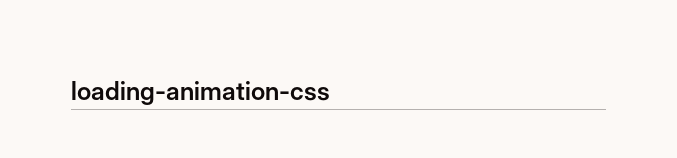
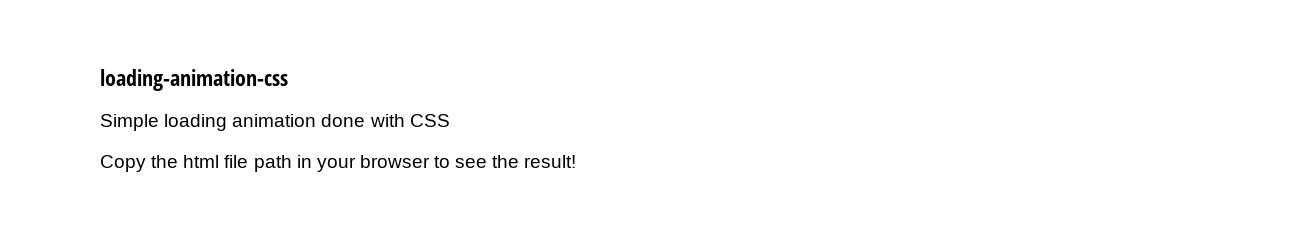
+ Simple loading animation done with CSS
+ Copy the html file path in your browser to see the result!

